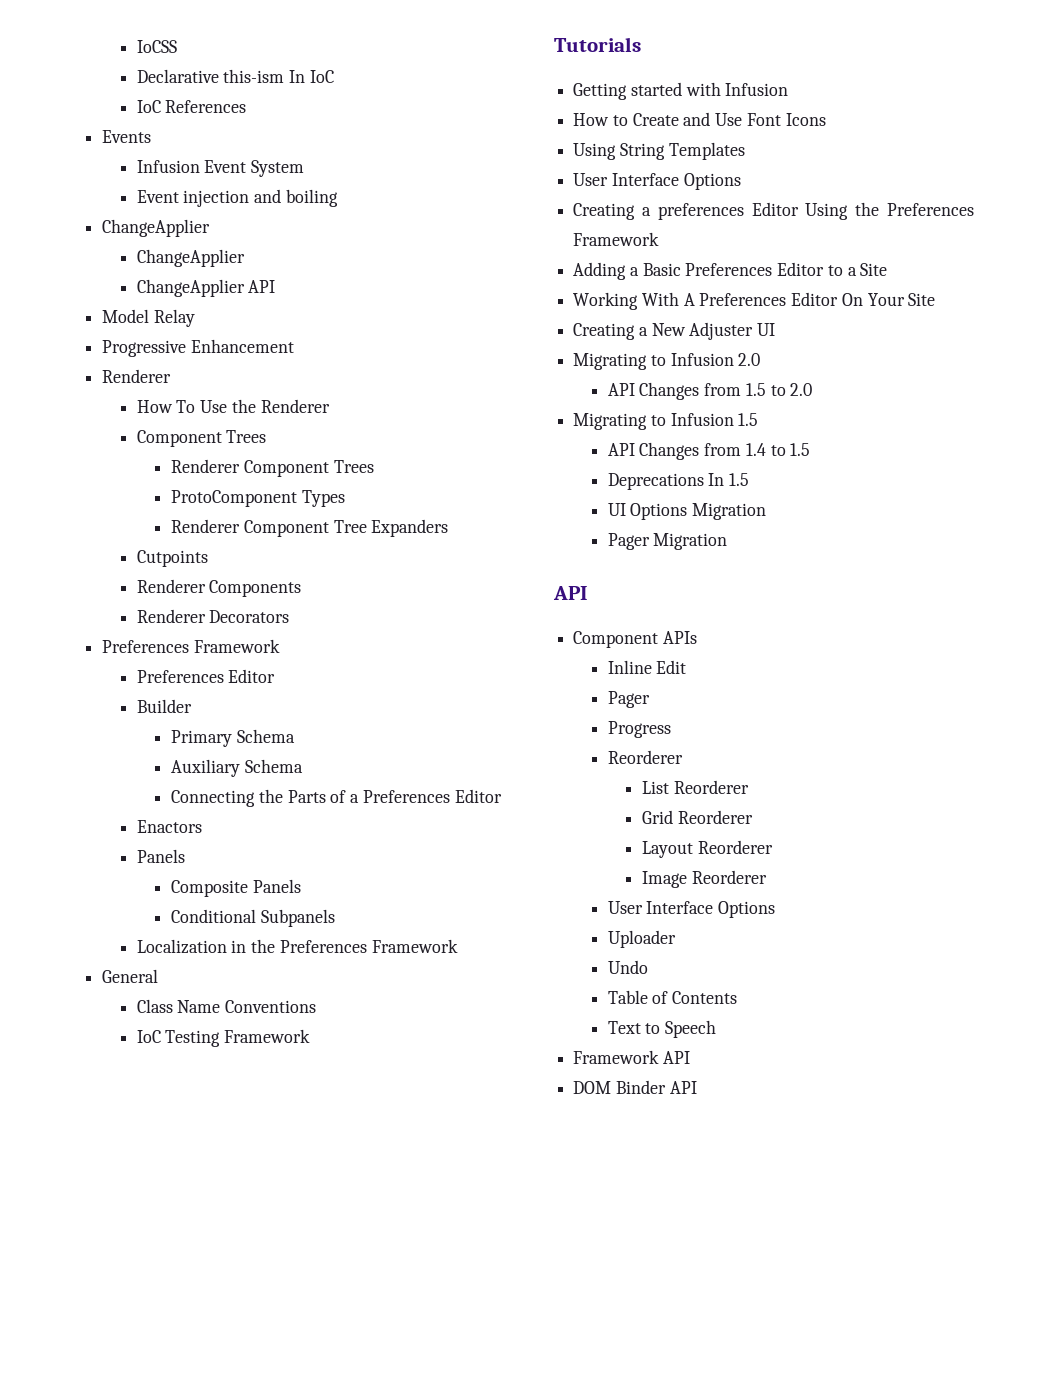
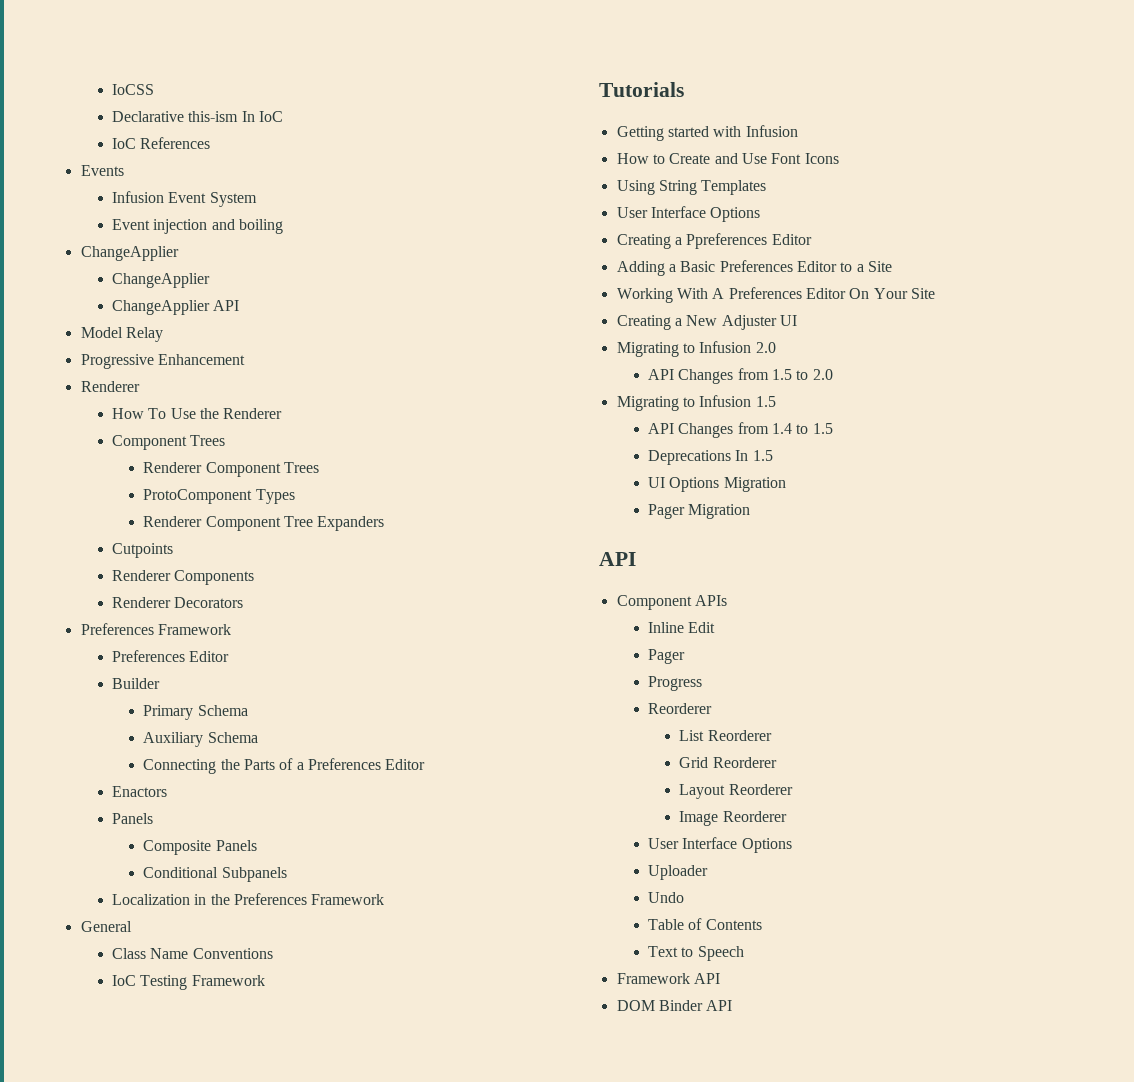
- Creating a preferences Editor Using the Preferences Framework
+ Creating a Ppreferences Editor

